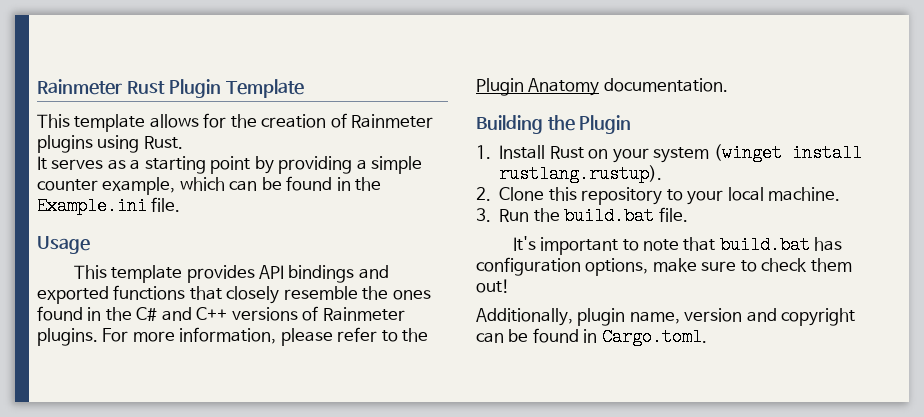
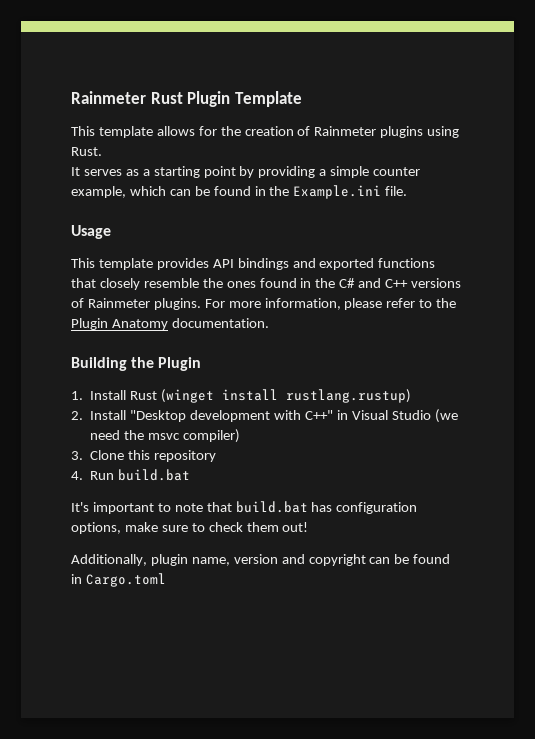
- 1. Install Rust on your system (winget install rustlang.rustup).
- 2. Clone this repository to your local machine.
- 3. Run the build.bat file.
+ 1. Install Rust (winget install rustlang.rustup)
+ 2. Install "Desktop development with C++" in Visual Studio (we need the msvc compiler)
+ 3. Clone this repository
+ 4. Run build.bat
- Additionally, plugin name, version and copyright can be found in Cargo.toml.
+ Additionally, plugin name, version and copyright can be found in Cargo.toml

